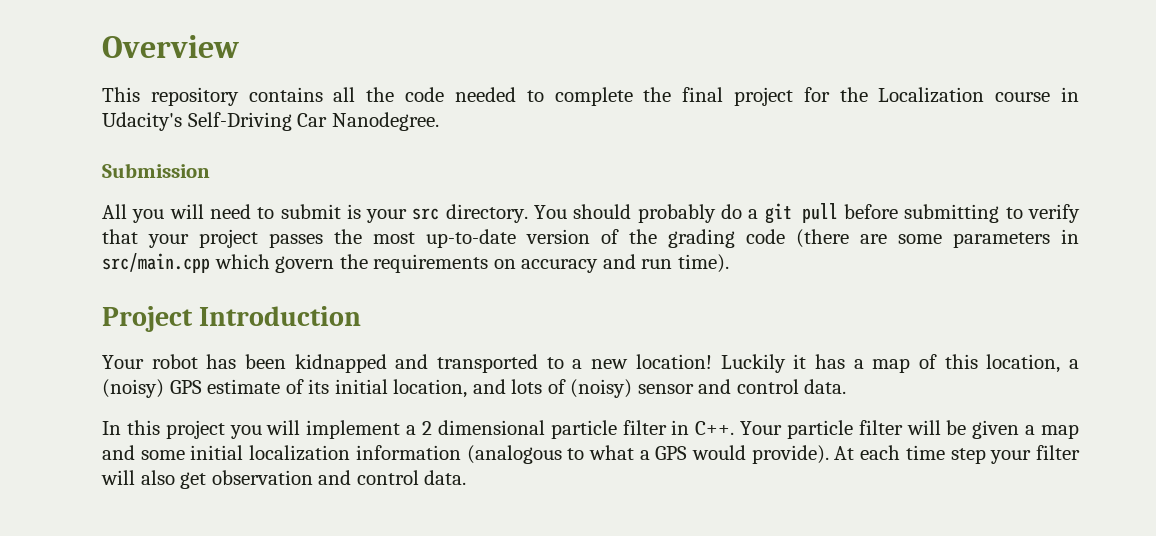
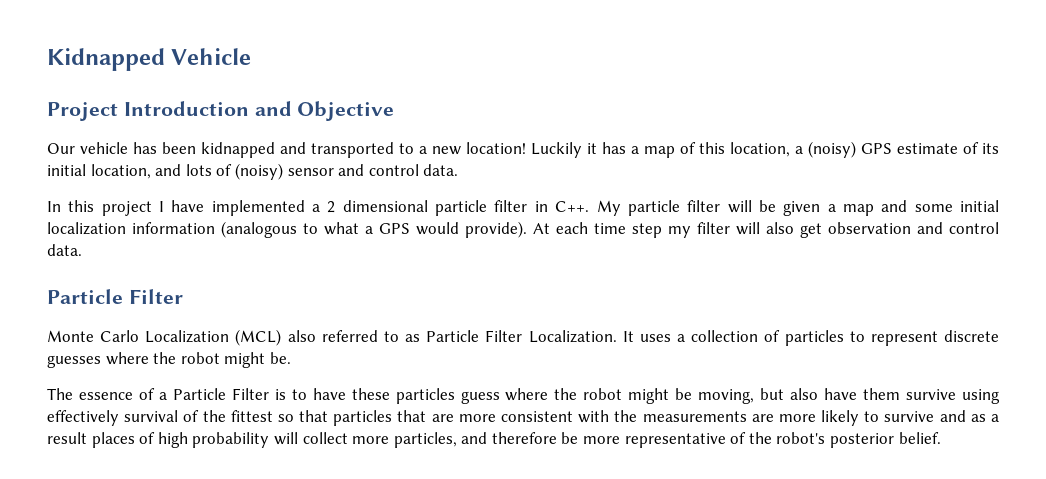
- Overview
- This repository contains all the code needed to complete the final project for the Localization course in Udacity's Self-Driving Car Nanodegree.
- Submission
- All you will need to submit is your src directory. You should probably do a git pull before submitting to verify that your project passes the most up-to-date version of the grading code (there are some parameters in src/main.cpp which govern the requirements on accuracy and run time).
- Project Introduction
- Your robot has been kidnapped and transported to a new location!
+ Kidnapped Vehicle
+ Project Introduction and Objective
+ Our vehicle has been kidnapped and transported to a new location!
- In this project you will implement a 2 dimensional particle filter in C++. Your particle filter will be given a map and some initial localization information (analogous to what a GPS would provide).
+ In this project I have implemented a 2 dimensional particle filter in C++. My particle filter will be given a map and some initial localization information (analogous to what a GPS would provide).
- At each time step your filter will also get observation and control data.
+ At each time step my filter will also get observation and control data.
+ Particle Filter
+ Monte Carlo Localization (MCL) also referred to as Particle Filter Localization. It uses a collection of particles to represent discrete guesses where the robot might be.
+ The essence of a Particle Filter is to have these particles guess where the robot might be moving, but also have them survive using effectively survival of the fittest so that particles that are more consistent with the measurements are more likely to survive and as a result places of high probability will collect more particles, and therefore be more representative of the robot's posterior belief.

